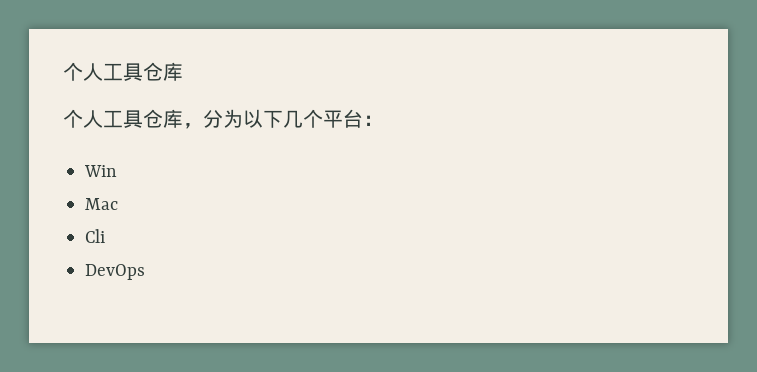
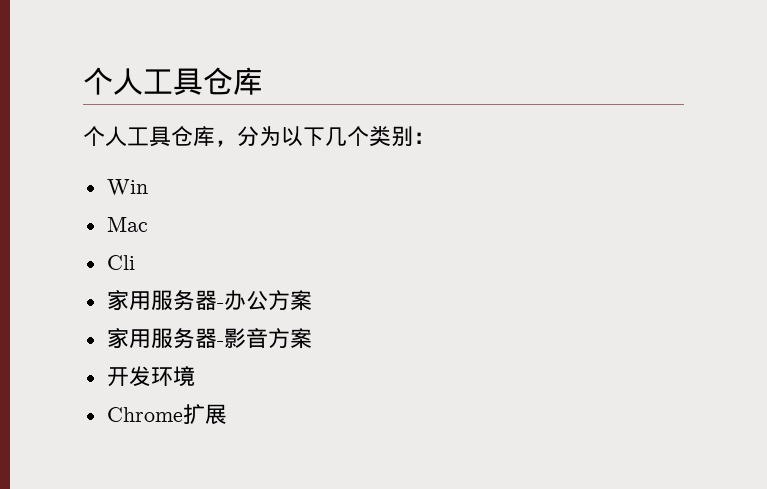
- 个人工具仓库，分为以下几个平台：
+ 个人工具仓库，分为以下几个类别：
- DevOps
+ 家用服务器-办公方案
+ 家用服务器-影音方案
+ 开发环境
+ Chrome扩展

